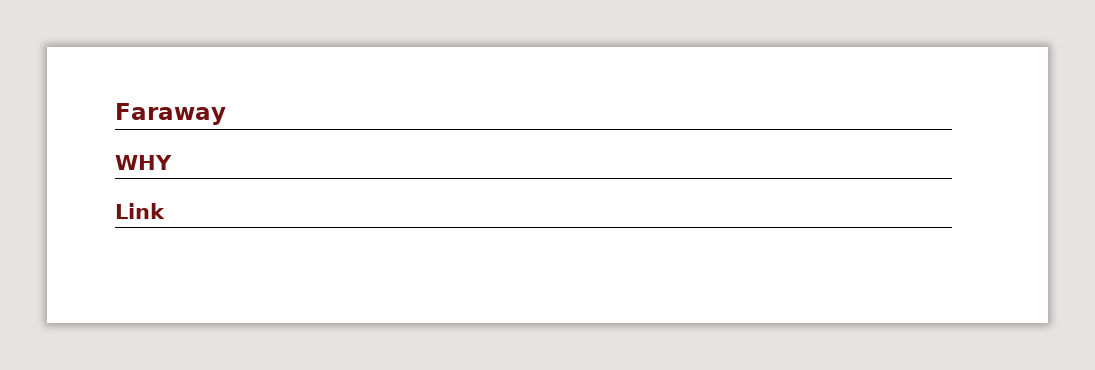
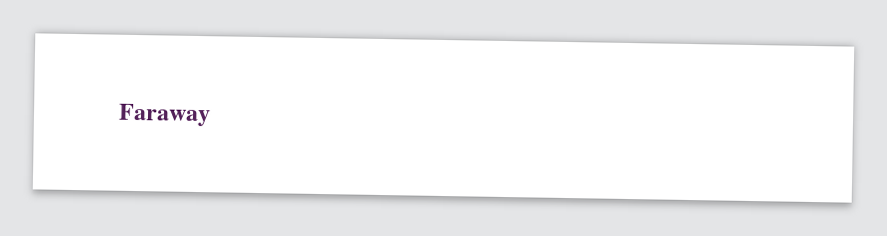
- WHY
- Link

